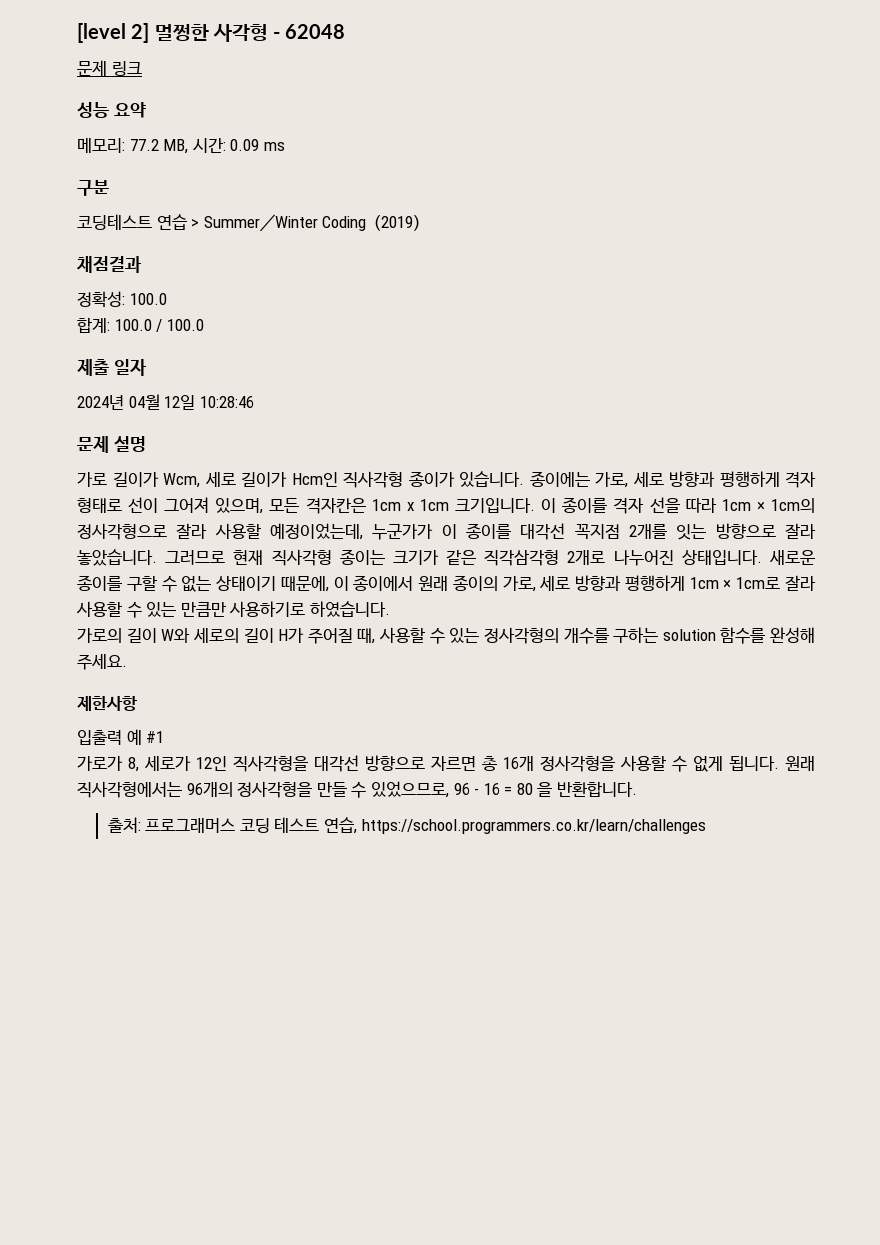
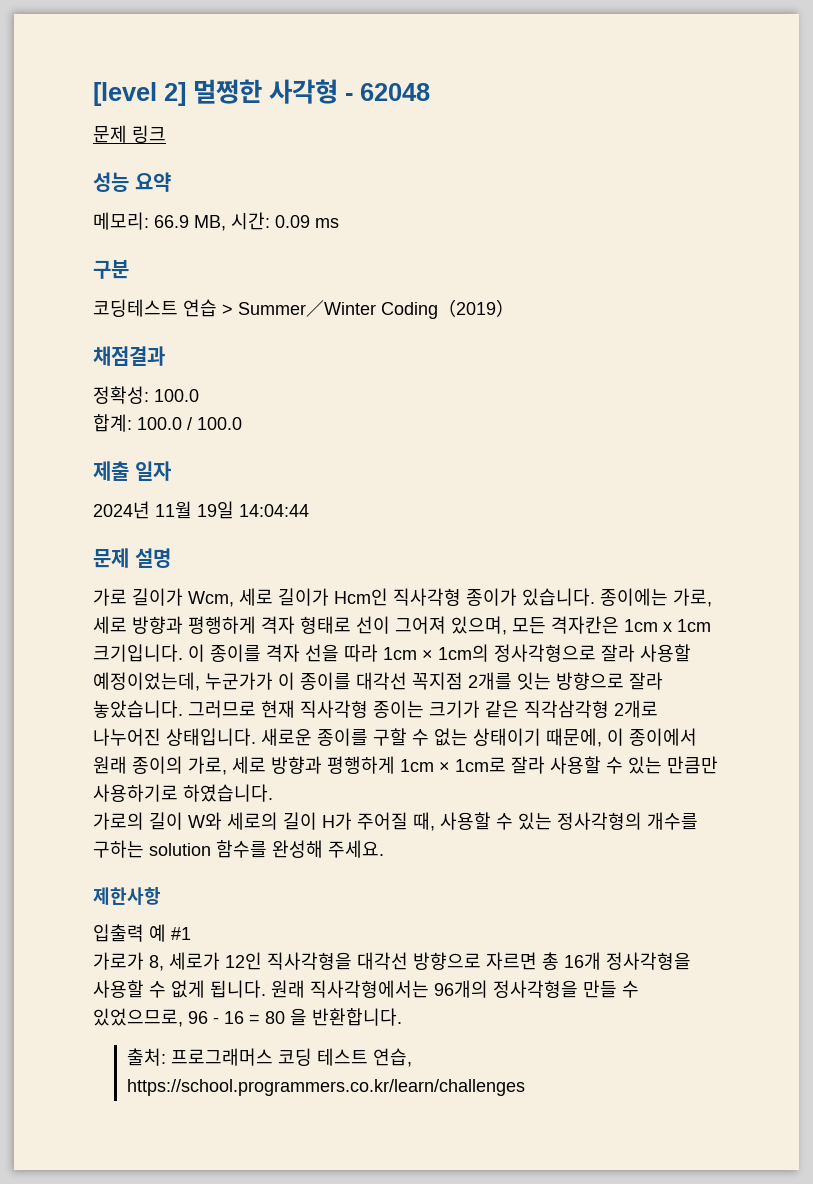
- 메모리: 77.2 MB, 시간: 0.09 ms
+ 메모리: 66.9 MB, 시간: 0.09 ms
- 2024년 04월 12일 10:28:46
+ 2024년 11월 19일 14:04:44

